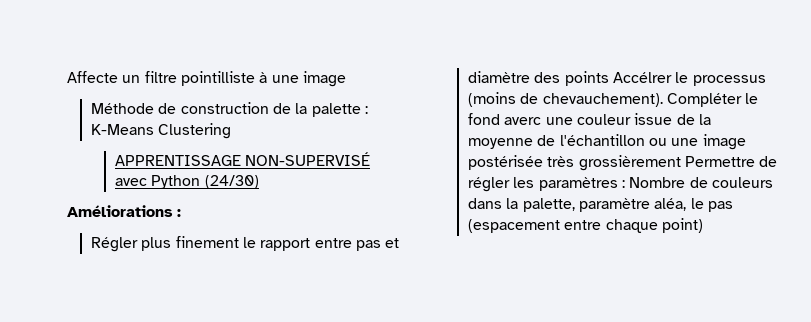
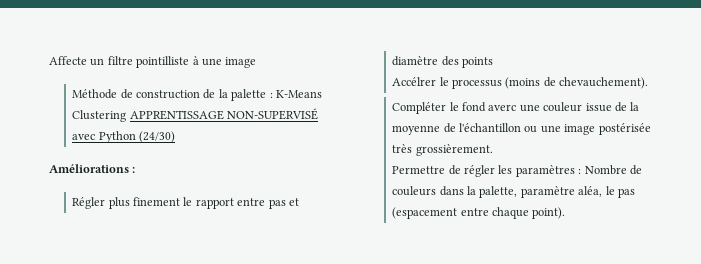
- Méthode de construction de la palette : K-Means Clustering
- APPRENTISSAGE NON-SUPERVISÉ avec Python (24/30)
+ Méthode de construction de la palette : K-Means Clustering APPRENTISSAGE NON-SUPERVISÉ avec Python (24/30)
- Régler plus finement le rapport entre pas et diamètre des points Accélrer le processus (moins de chevauchement). Compléter le fond averc une couleur issue de la moyenne de l'échantillon ou une image postérisée très grossièrement Permettre de régler les paramètres : Nombre de couleurs dans la palette, paramètre aléa, le pas (espacement entre chaque point)
+ Régler plus finement le rapport entre pas et diamètre des points
+ Accélrer le processus (moins de chevauchement).
+ Compléter le fond averc une couleur issue de la moyenne de l'échantillon ou une image postérisée très grossièrement.
+ Permettre de régler les paramètres : Nombre de couleurs dans la palette, paramètre aléa, le pas (espacement entre chaque point).

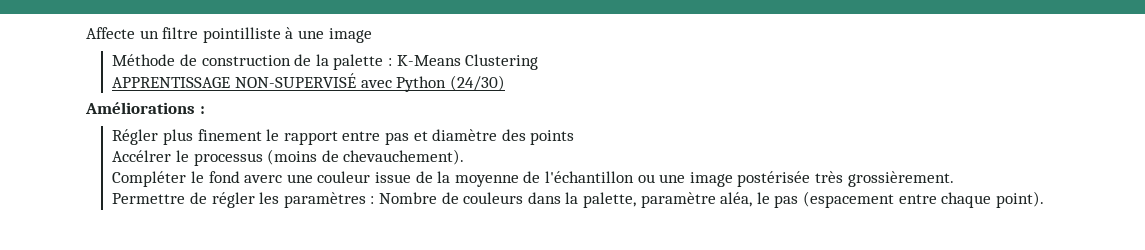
- Méthode de construction de la palette : K-Means Clustering APPRENTISSAGE NON-SUPERVISÉ avec Python (24/30)
+ Méthode de construction de la palette : K-Means Clustering
+ APPRENTISSAGE NON-SUPERVISÉ avec Python (24/30)

